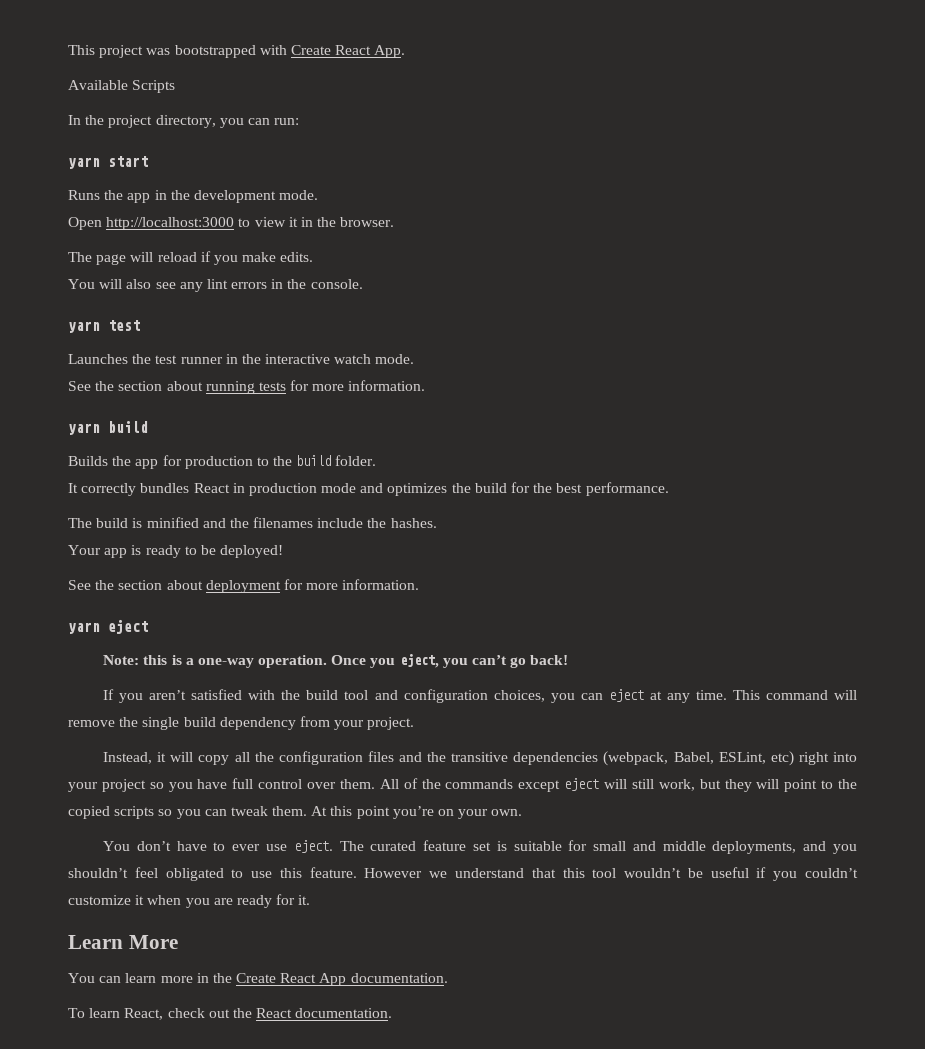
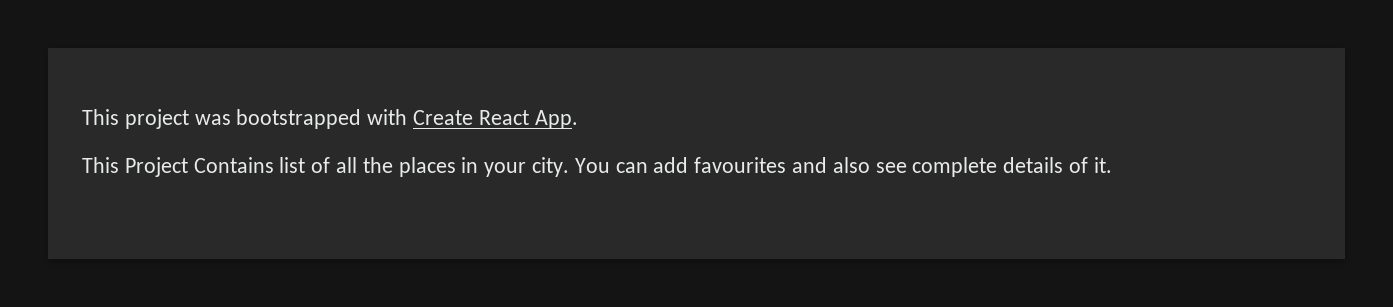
- Available Scripts
- In the project directory, you can run:
- yarn start
- Runs the app in the development mode.
- Open http://localhost:3000 to view it in the browser.
- The page will reload if you make edits.
- You will also see any lint errors in the console.
- yarn test
- Launches the test runner in the interactive watch mode.
- See the section about running tests for more information.
- yarn build
- Builds the app for production to the build folder.
- It correctly bundles React in production mode and optimizes the build for the best performance.
- The build is minified and the filenames include the hashes.
- Your app is ready to be deployed!
- See the section about deployment for more information.
- yarn eject
- Note: this is a one-way operation. Once you eject, you can’t go back!
- If you aren’t satisfied with the build tool and configuration choices, you can eject at any time. This command will remove the single build dependency from your project.
- Instead, it will copy all the configuration files and the transitive dependencies (webpack, Babel, ESLint, etc) right into your project so you have full control over them. All of the commands except eject will still work, but they will point to the copied scripts so you can tweak them. At this point you’re on your own.
- You don’t have to ever use eject. The curated feature set is suitable for small and middle deployments, and you shouldn’t feel obligated to use this feature. However we understand that this tool wouldn’t be useful if you couldn’t customize it when you are ready for it.
- Learn More
- You can learn more in the Create React App documentation.
- To learn React, check out the React documentation.
+ This Project Contains list of all the places in your city. You can add favourites and also see complete details of it.

